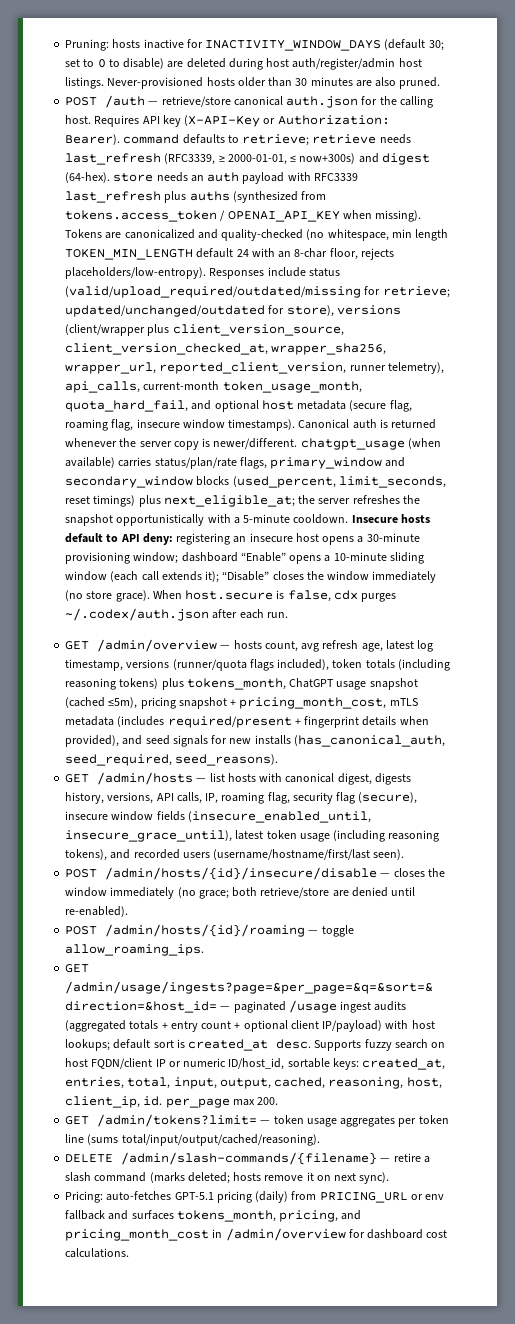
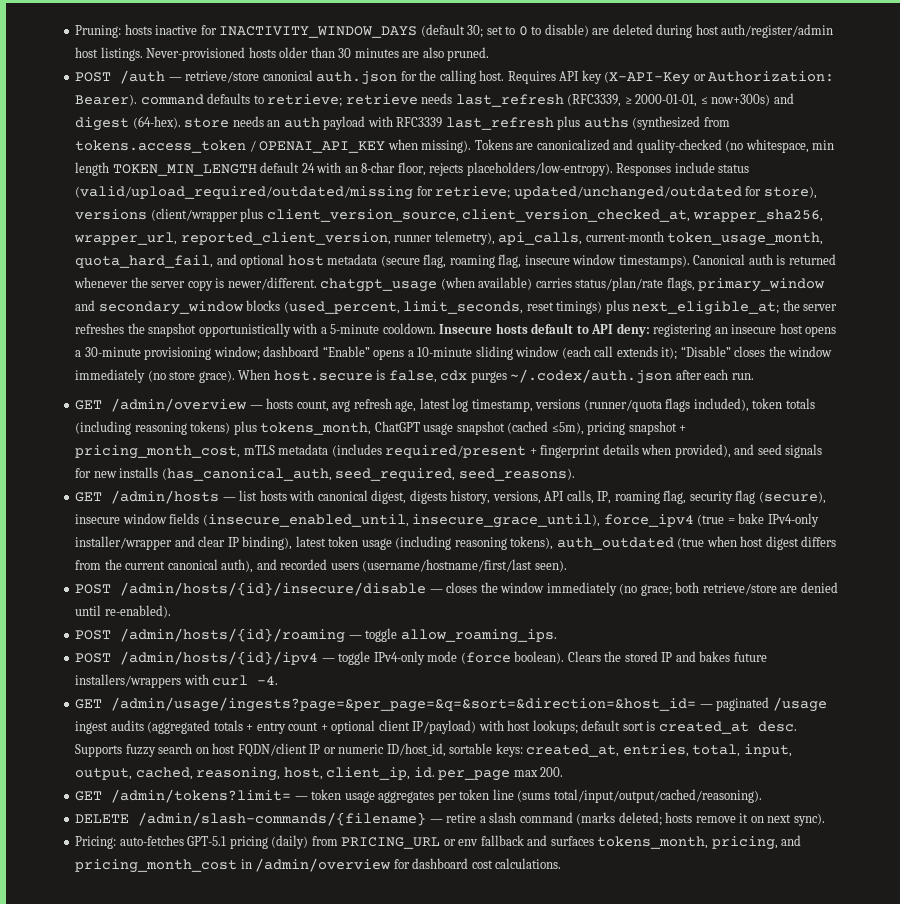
- GET /admin/hosts — list hosts with canonical digest, digests history, versions, API calls, IP, roaming flag, security flag (secure), insecure window fields (insecure_enabled_until, insecure_grace_until), latest token usage (including reasoning tokens), and recorded users (username/hostname/first/last seen).
+ GET /admin/hosts — list hosts with canonical digest, digests history, versions, API calls, IP, roaming flag, security flag (secure), insecure window fields (insecure_enabled_until, insecure_grace_until), force_ipv4 (true = bake IPv4-only installer/wrapper and clear IP binding), latest token usage (including reasoning tokens), auth_outdated (true when host digest differs from the current canonical auth), and recorded users (username/hostname/first/last seen).
+ POST /admin/hosts/{id}/ipv4 — toggle IPv4-only mode (force boolean). Clears the stored IP and bakes future installers/wrappers with curl -4.

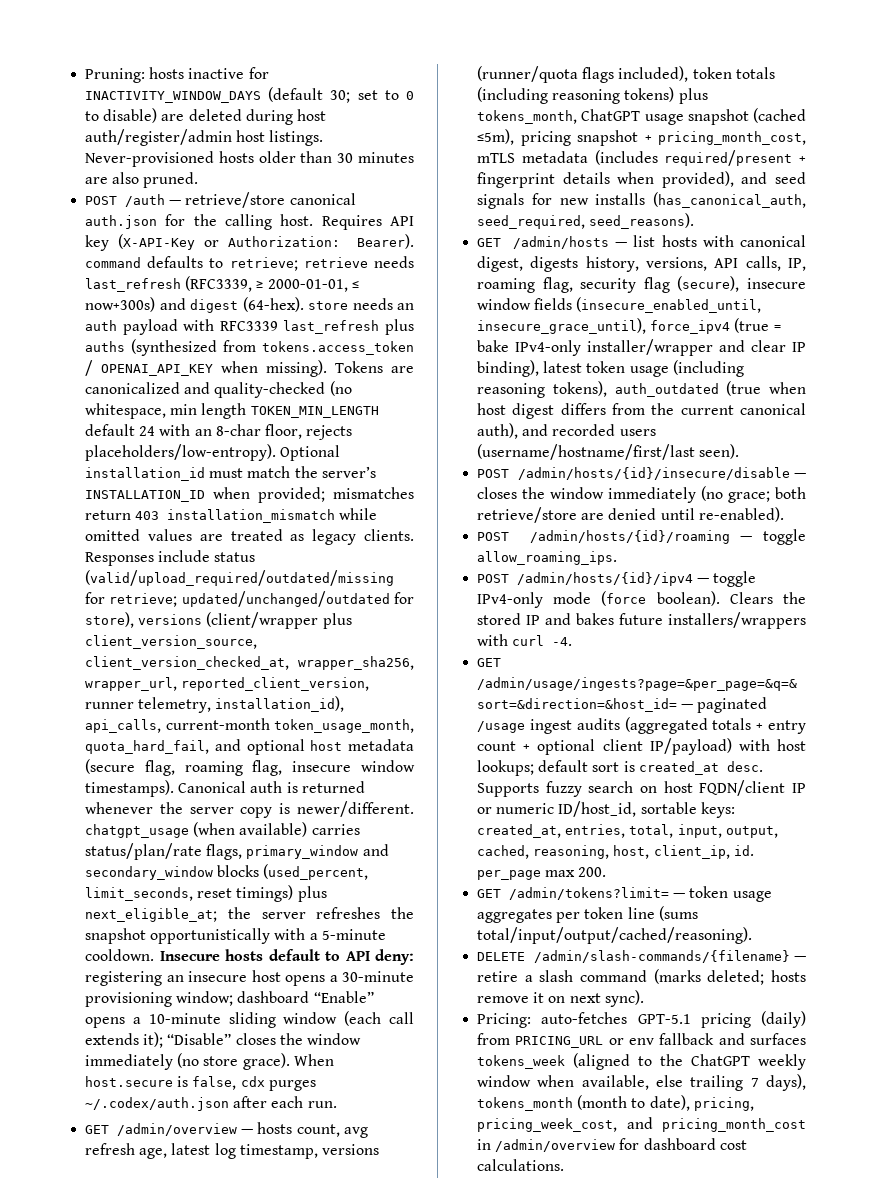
+ Optional installation_id must match the server’s INSTALLATION_ID when provided; mismatches return 403 installation_mismatch while omitted values are treated as legacy clients.
- Responses include status (valid/upload_required/outdated/missing for retrieve; updated/unchanged/outdated for store), versions (client/wrapper plus client_version_source, client_version_checked_at, wrapper_sha256, wrapper_url, reported_client_version, runner telemetry), api_calls, current-month token_usage_month, quota_hard_fail, and optional host metadata (secure flag, roaming flag, insecure window timestamps).
+ Responses include status (valid/upload_required/outdated/missing for retrieve; updated/unchanged/outdated for store), versions (client/wrapper plus client_version_source, client_version_checked_at, wrapper_sha256, wrapper_url, reported_client_version, runner telemetry, installation_id), api_calls, current-month token_usage_month, quota_hard_fail, and optional host metadata (secure flag, roaming flag, insecure window timestamps).
- Pricing: auto-fetches GPT-5.1 pricing (daily) from PRICING_URL or env fallback and surfaces tokens_month, pricing, and pricing_month_cost in /admin/overview for dashboard cost calculations.
+ Pricing: auto-fetches GPT-5.1 pricing (daily) from PRICING_URL or env fallback and surfaces tokens_week (aligned to the ChatGPT weekly window when available, else trailing 7 days), tokens_month (month to date), pricing, pricing_week_cost, and pricing_month_cost in /admin/overview for dashboard cost calculations.

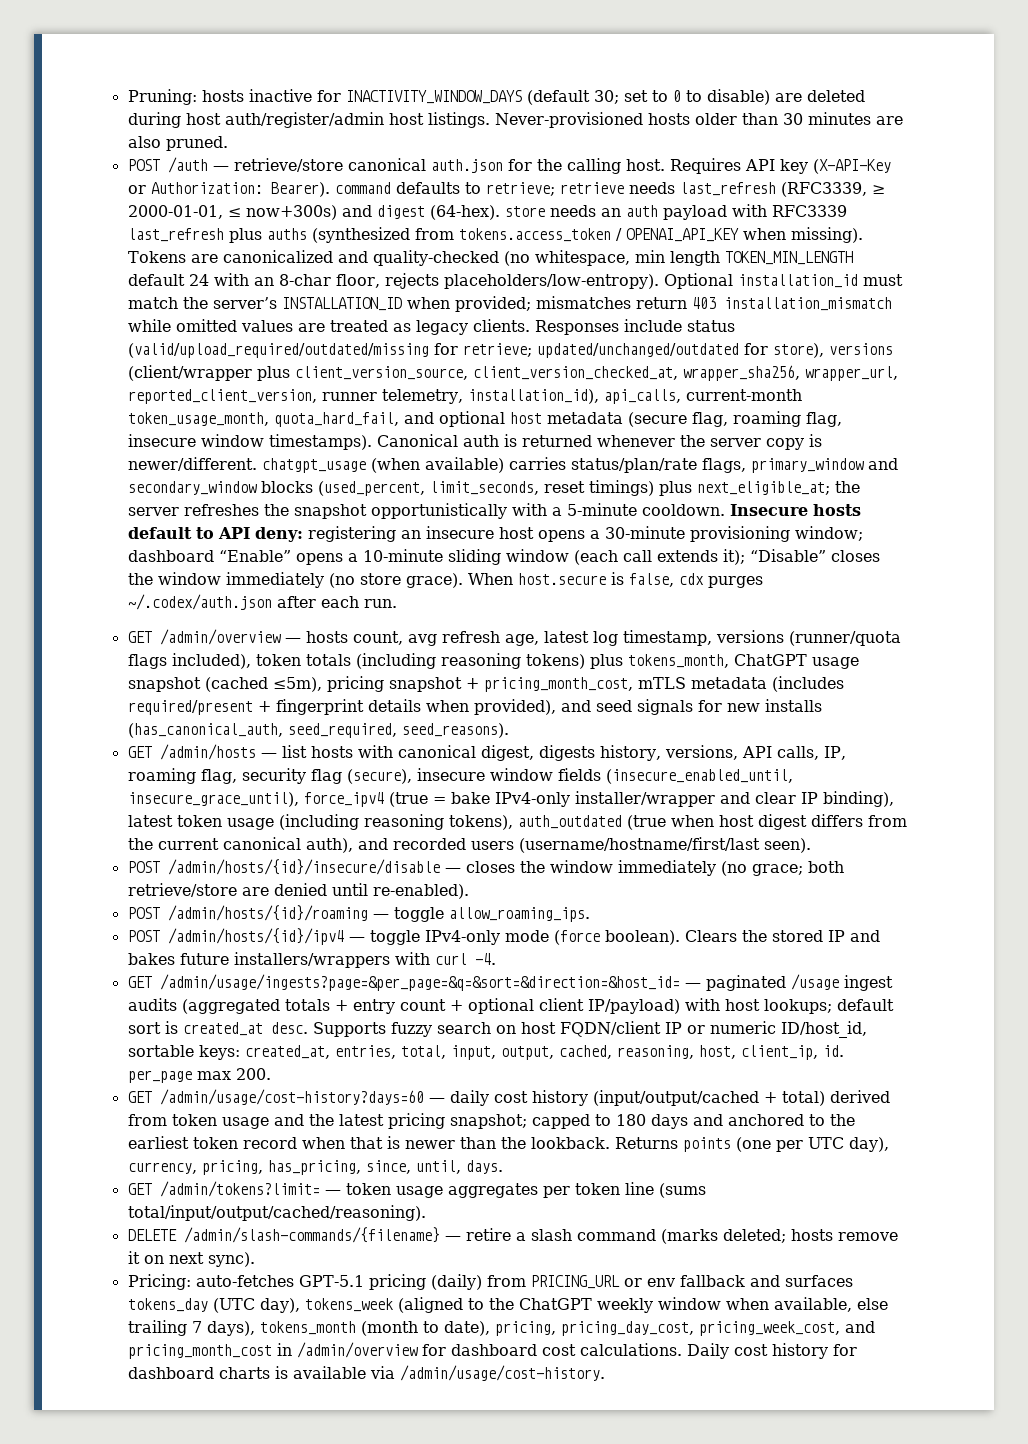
+ GET /admin/usage/cost-history?days=60 — daily cost history (input/output/cached + total) derived from token usage and the latest pricing snapshot; capped to 180 days and anchored to the earliest token record when that is newer than the lookback. Returns points (one per UTC day), currency, pricing, has_pricing, since, until, days.
- Pricing: auto-fetches GPT-5.1 pricing (daily) from PRICING_URL or env fallback and surfaces tokens_week (aligned to the ChatGPT weekly window when available, else trailing 7 days), tokens_month (month to date), pricing, pricing_week_cost, and pricing_month_cost in /admin/overview for dashboard cost calculations.
+ Pricing: auto-fetches GPT-5.1 pricing (daily) from PRICING_URL or env fallback and surfaces tokens_day (UTC day), tokens_week (aligned to the ChatGPT weekly window when available, else trailing 7 days), tokens_month (month to date), pricing, pricing_day_cost, pricing_week_cost, and pricing_month_cost in /admin/overview for dashboard cost calculations.
+ Daily cost history for dashboard charts is available via /admin/usage/cost-history.

